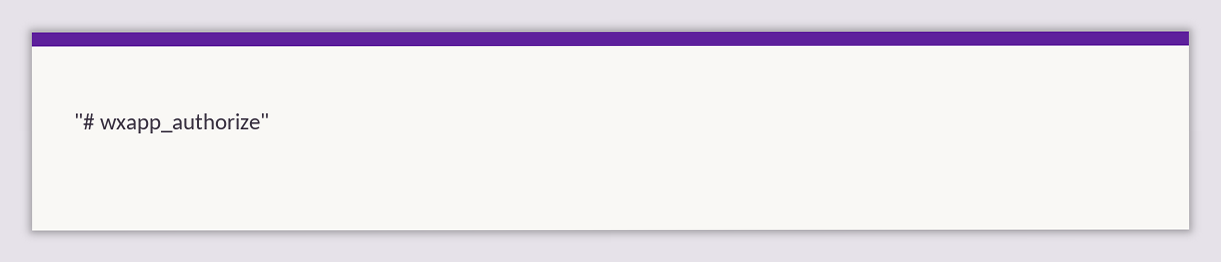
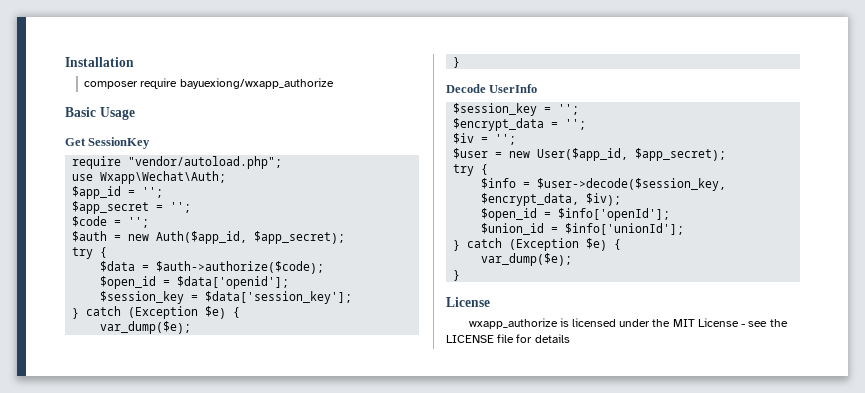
- "# wxapp_authorize"
+ Installation
+ composer require bayuexiong/wxapp_authorize
+ Basic Usage
+ Get SessionKey
+ require "vendor/autoload.php";
+ use Wxapp\Wechat\Auth;
+ $app_id = '';
+ $app_secret = '';
+ $code = '';
+ $auth = new Auth($app_id, $app_secret);
+ try {
+ $data = $auth->authorize($code);
+ $open_id = $data['openid'];
+ $session_key = $data['session_key'];
+ } catch (Exception $e) {
+ var_dump($e);
+ }
+ Decode UserInfo
+ $session_key = '';
+ $encrypt_data = '';
+ $iv = '';
+ $user = new User($app_id, $app_secret);
+ try {
+ $info = $user->decode($session_key, $encrypt_data, $iv);
+ $open_id = $info['openId'];
+ $union_id = $info['unionId'];
+ } catch (Exception $e) {
+ var_dump($e);
+ }
+ License
+ wxapp_authorize is licensed under the MIT License - see the LICENSE file for details

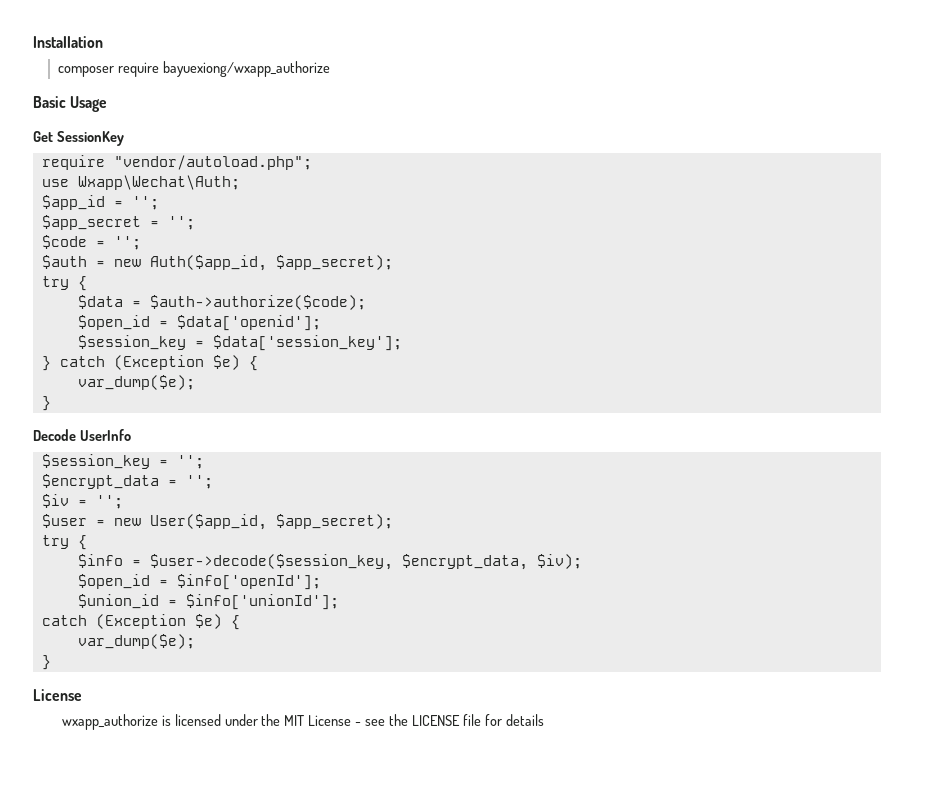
  $union_id = $info['unionId'];
- } catch (Exception $e) {
+ catch (Exception $e) {

